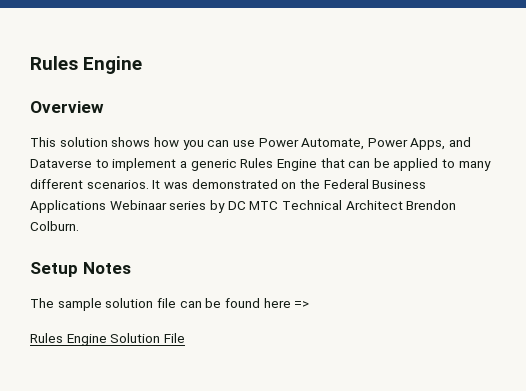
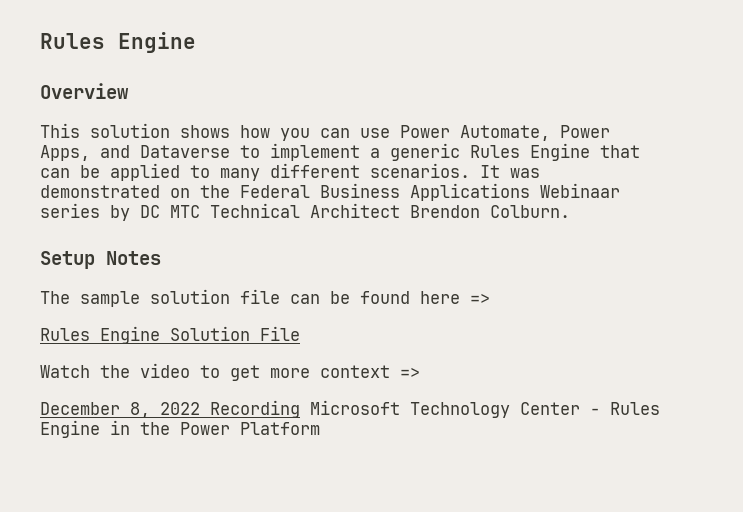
+ Watch the video to get more context =>
+ December 8, 2022 Recording Microsoft Technology Center - Rules Engine in the Power Platform

